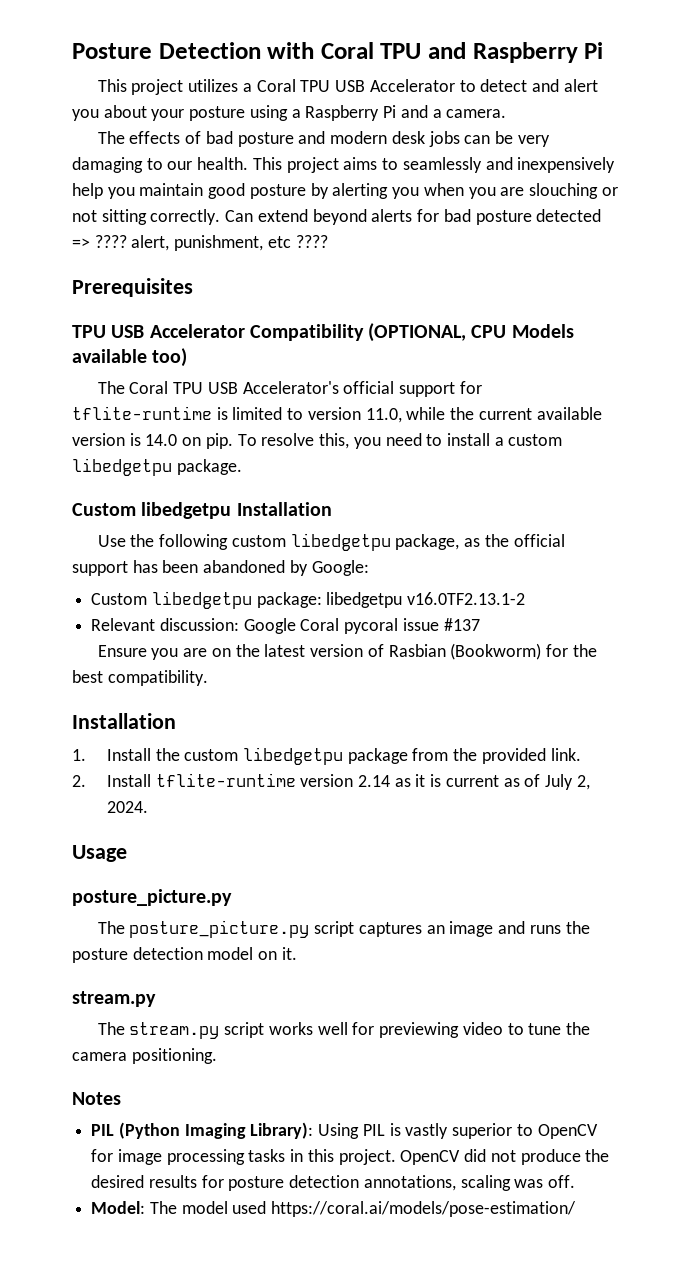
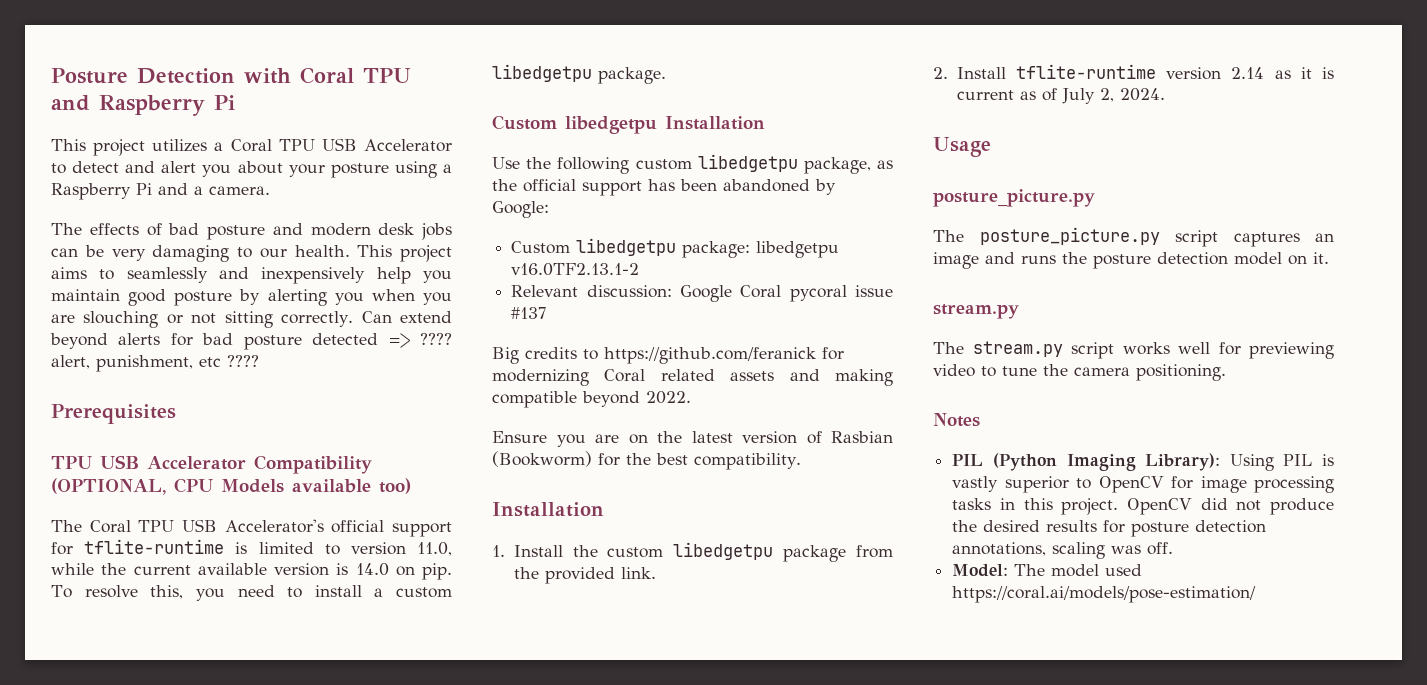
+ Big credits to https://github.com/feranick for modernizing Coral related assets and making compatible beyond 2022.

